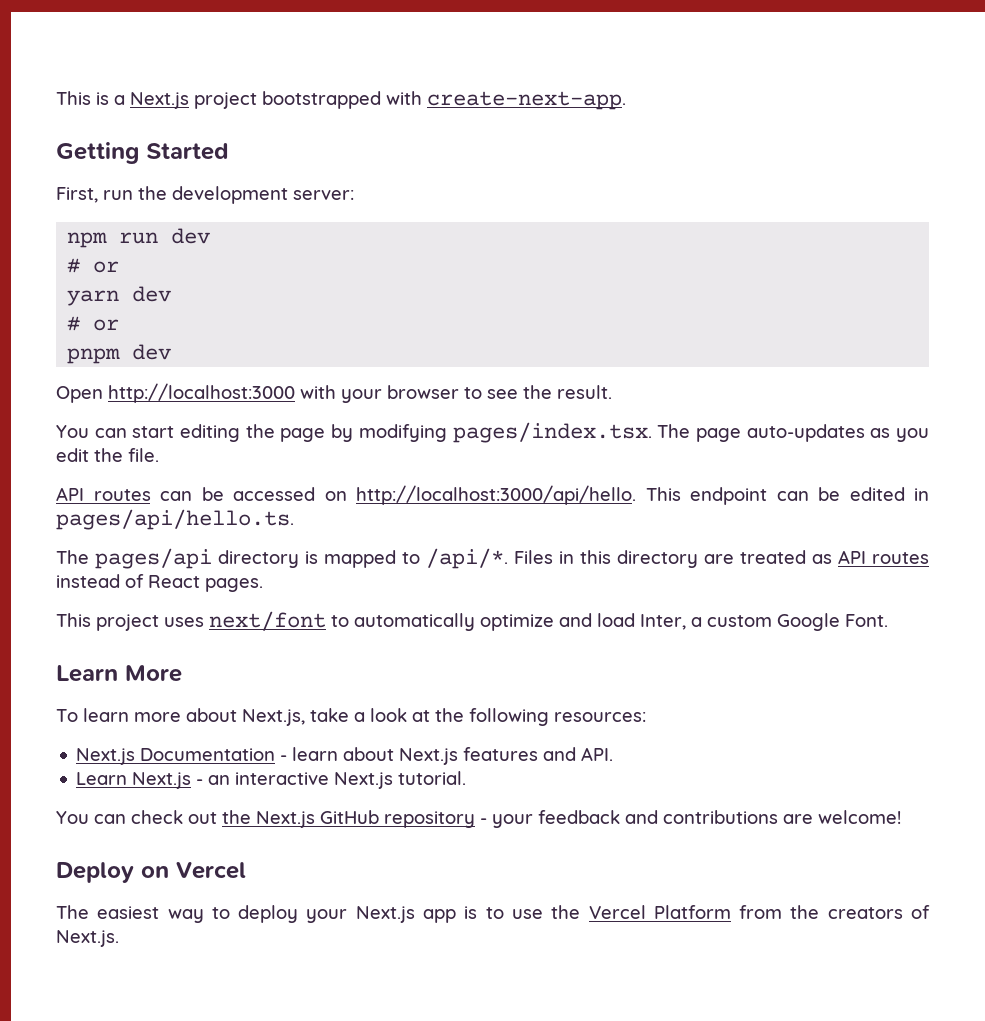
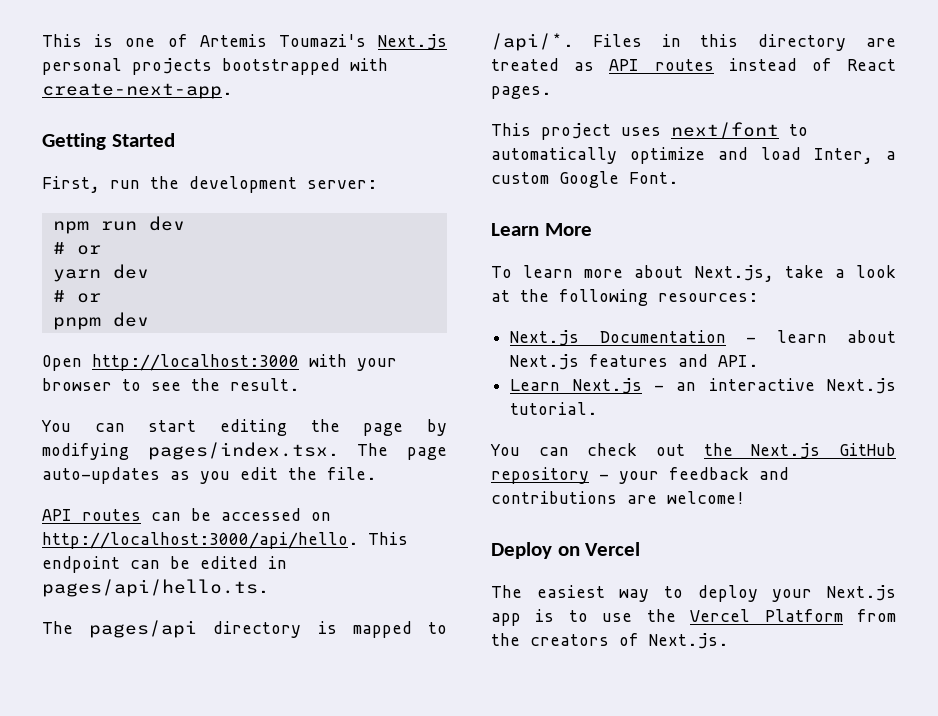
- This is a Next.js project bootstrapped with create-next-app.
+ This is one of Artemis Toumazi's Next.js personal projects bootstrapped with create-next-app.

